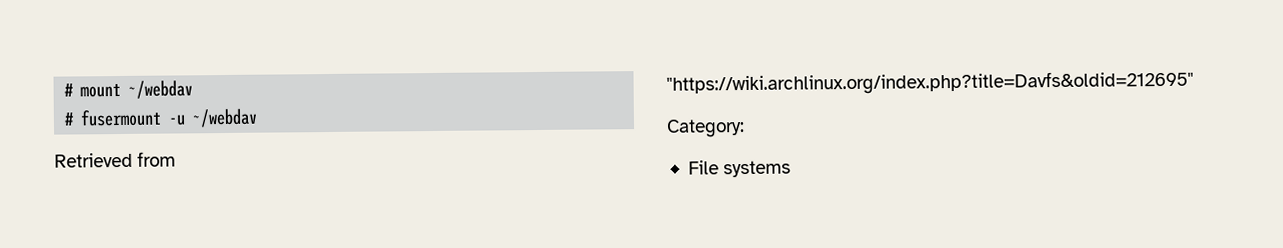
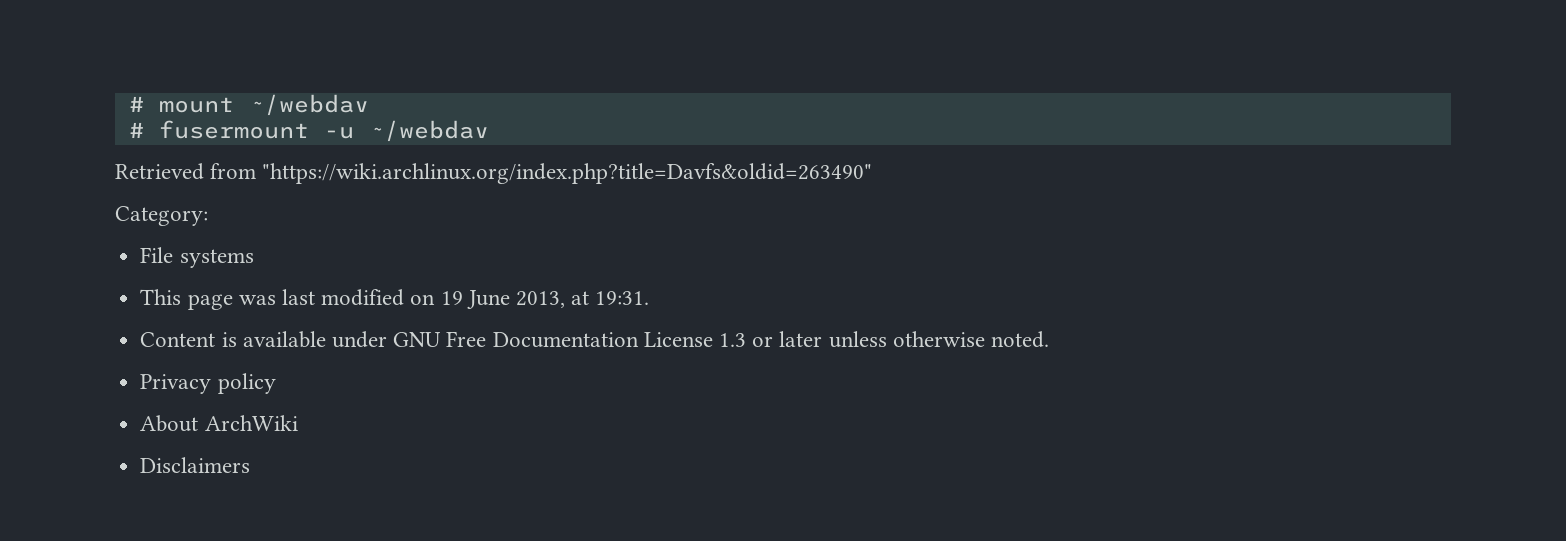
- Retrieved from "https://wiki.archlinux.org/index.php?title=Davfs&oldid=212695"
+ Retrieved from "https://wiki.archlinux.org/index.php?title=Davfs&oldid=263490"
+ This page was last modified on 19 June 2013, at 19:31.
+ Content is available under GNU Free Documentation License 1.3 or later unless otherwise noted.
+ Privacy policy
+ About ArchWiki
+ Disclaimers

